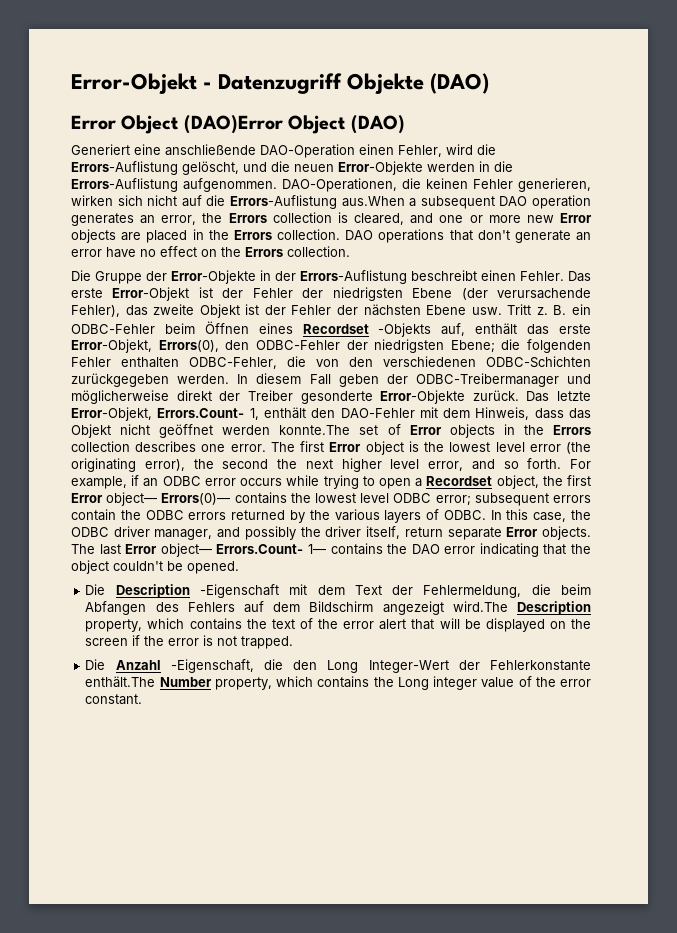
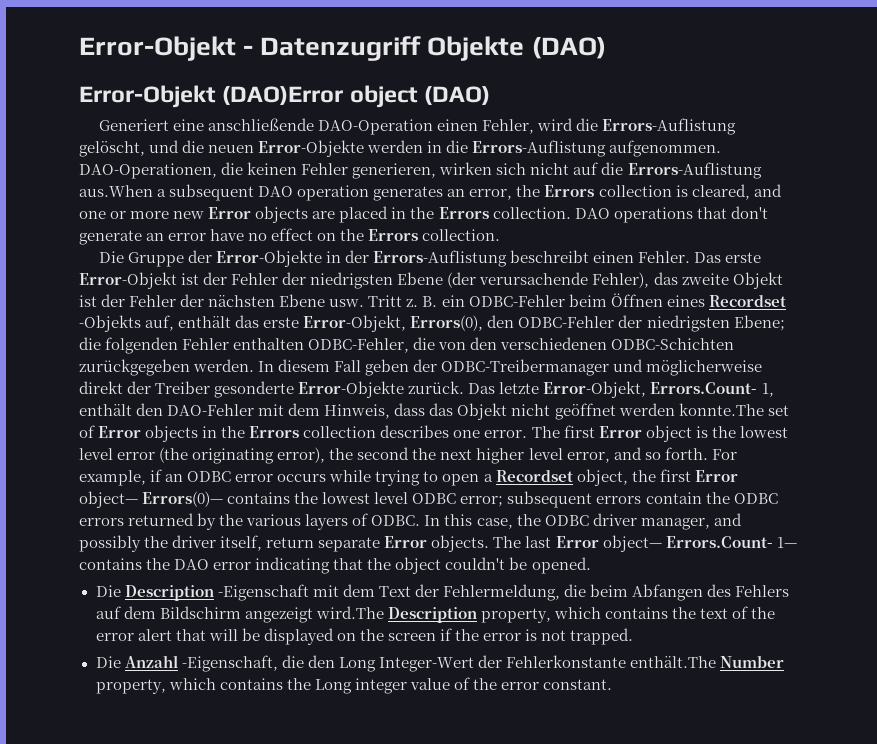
- Error Object (DAO)Error Object (DAO)
+ Error-Objekt (DAO)Error object (DAO)

